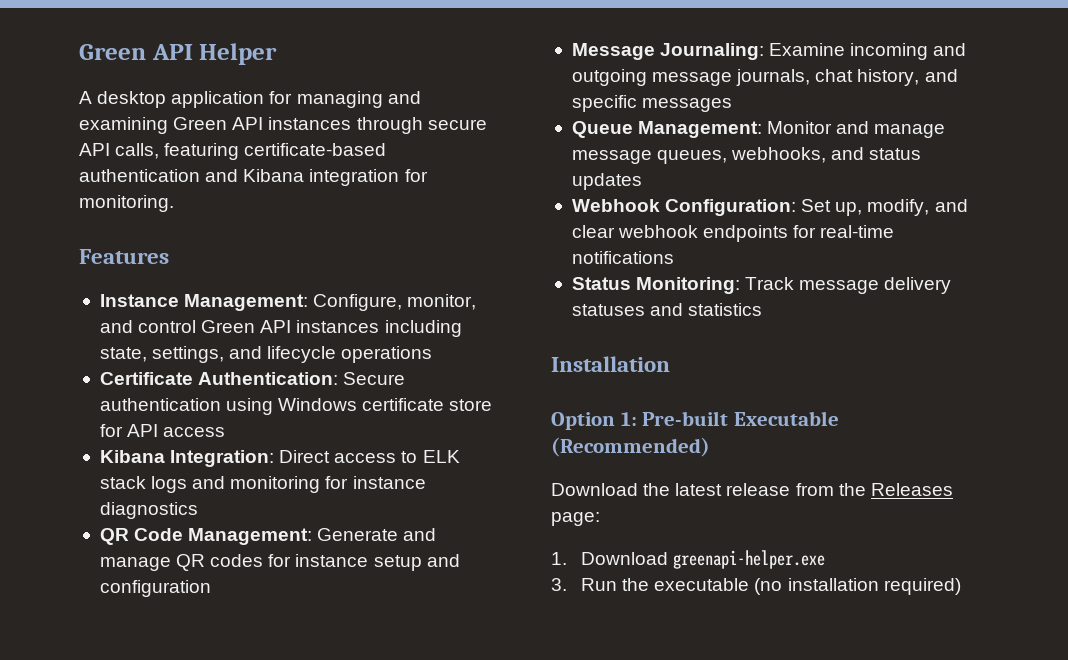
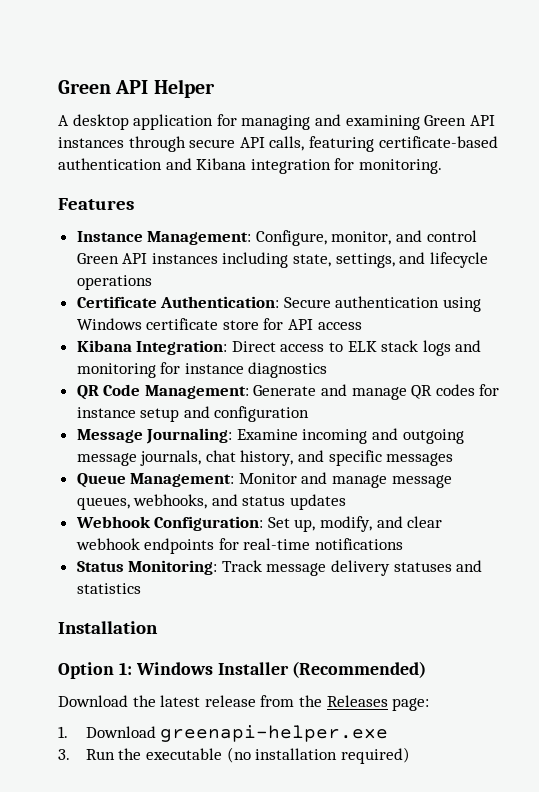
- Option 1: Pre-built Executable (Recommended)
+ Option 1: Windows Installer (Recommended)

